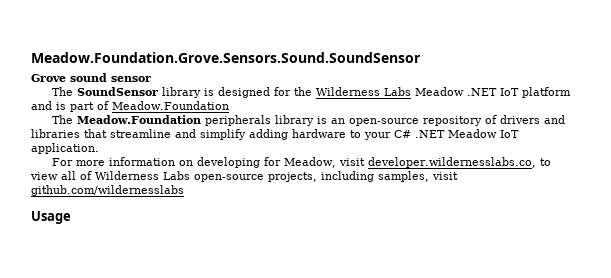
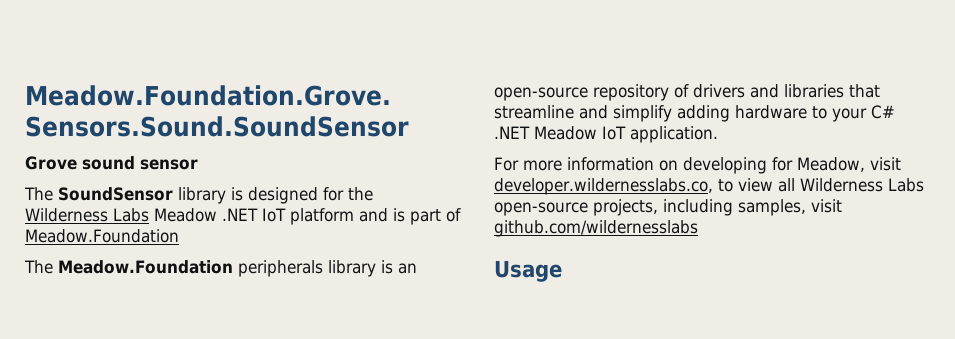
- For more information on developing for Meadow, visit developer.wildernesslabs.co, to view all of Wilderness Labs open-source projects, including samples, visit github.com/wildernesslabs
+ For more information on developing for Meadow, visit developer.wildernesslabs.co, to view all Wilderness Labs open-source projects, including samples, visit github.com/wildernesslabs

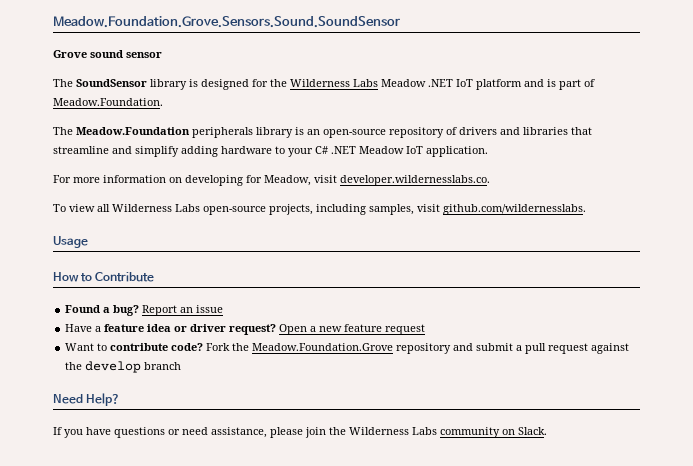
- The SoundSensor library is designed for the Wilderness Labs Meadow .NET IoT platform and is part of Meadow.Foundation
+ The SoundSensor library is designed for the Wilderness Labs Meadow .NET IoT platform and is part of Meadow.Foundation.
- For more information on developing for Meadow, visit developer.wildernesslabs.co, to view all Wilderness Labs open-source projects, including samples, visit github.com/wildernesslabs
+ For more information on developing for Meadow, visit developer.wildernesslabs.co.
+ To view all Wilderness Labs open-source projects, including samples, visit github.com/wildernesslabs.
+ How to Contribute
+ Found a bug? Report an issue
+ Have a feature idea or driver request? Open a new feature request
+ Want to contribute code? Fork the Meadow.Foundation.Grove repository and submit a pull request against the develop branch
+ Need Help?
+ If you have questions or need assistance, please join the Wilderness Labs community on Slack.

